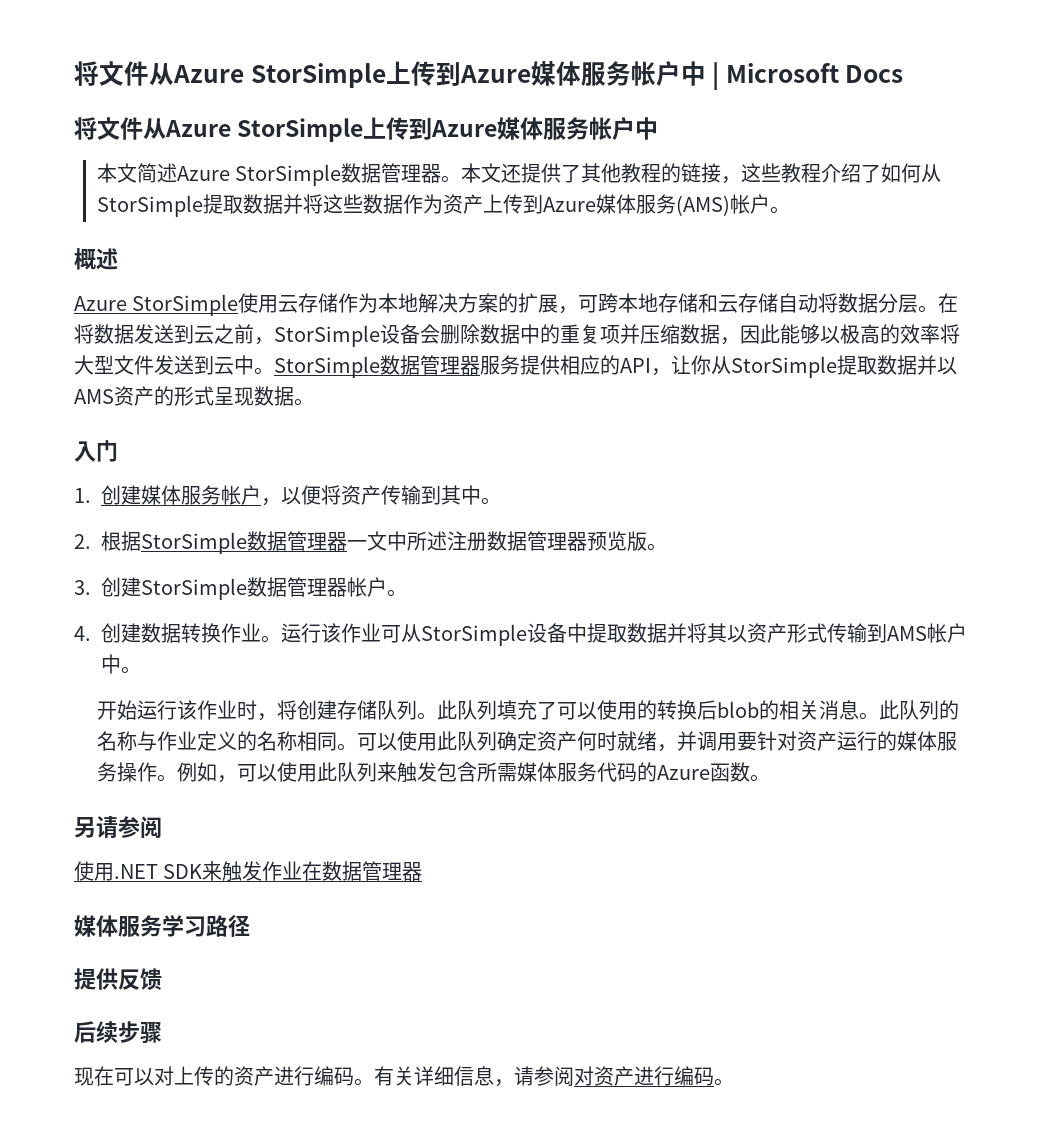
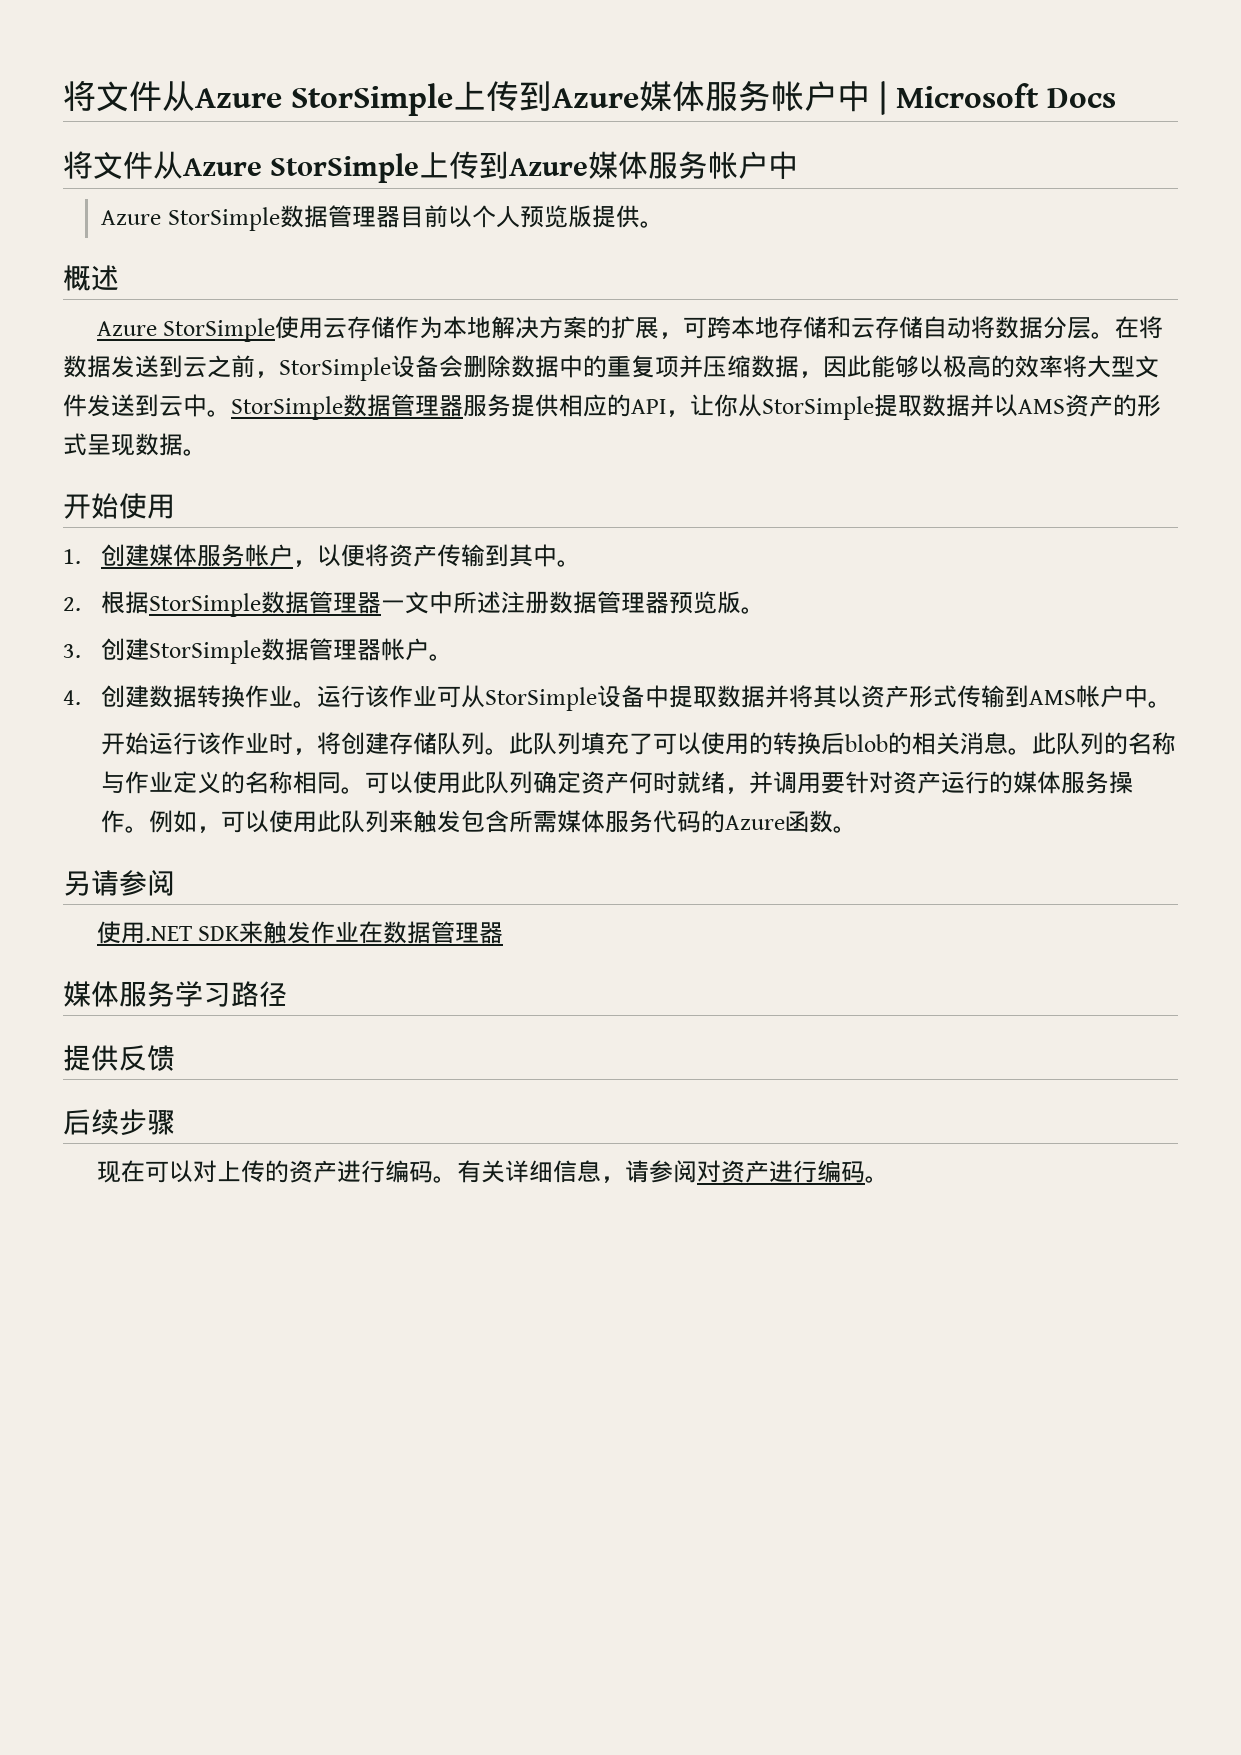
- 本文简述Azure StorSimple数据管理器。本文还提供了其他教程的链接，这些教程介绍了如何从StorSimple提取数据并将这些数据作为资产上传到Azure媒体服务(AMS)帐户。
+ Azure StorSimple数据管理器目前以个人预览版提供。
- 入门
+ 开始使用

